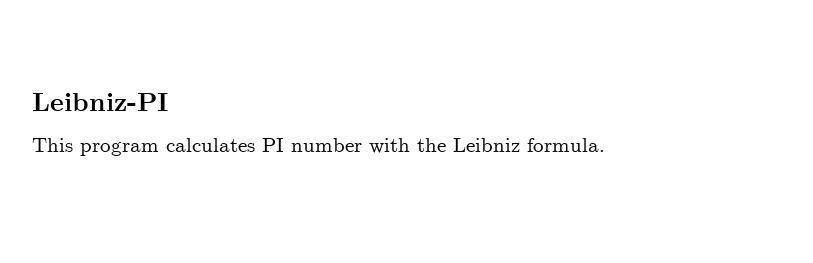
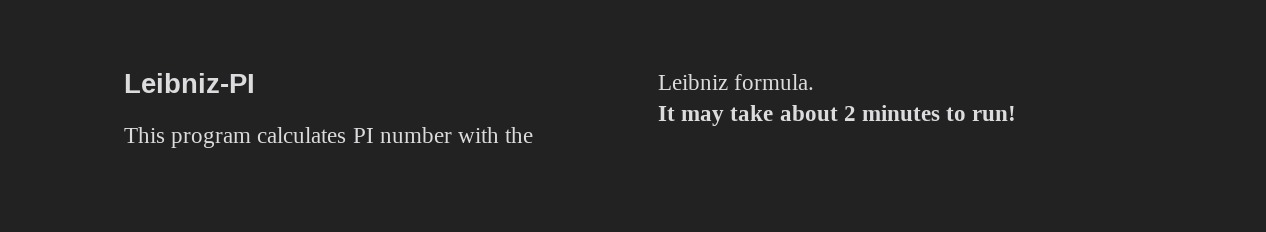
+ It may take about 2 minutes to run!

